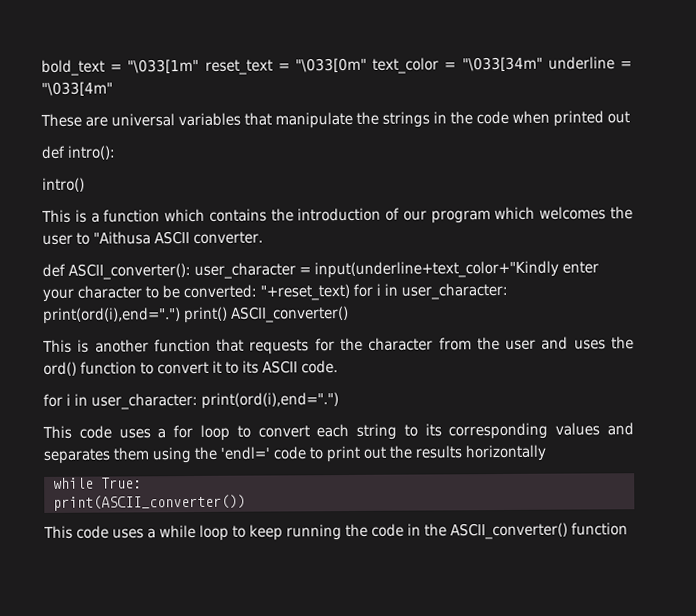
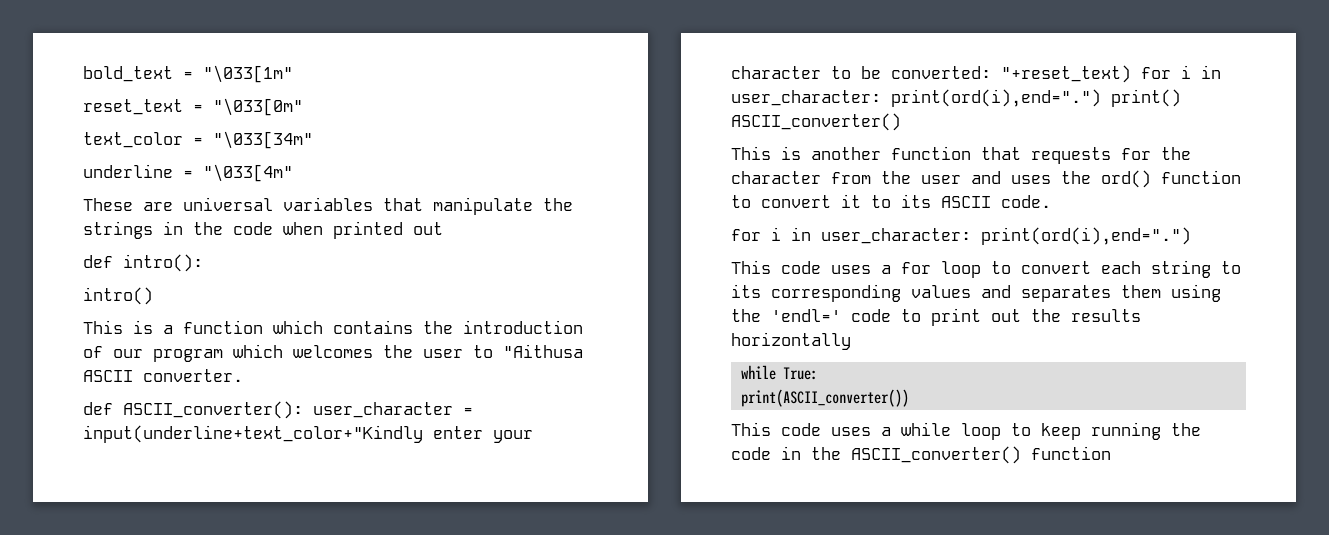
- bold_text = "\033[1m" reset_text = "\033[0m" text_color = "\033[34m" underline = "\033[4m"
+ bold_text = "\033[1m"
+ reset_text = "\033[0m"
+ text_color = "\033[34m"
+ underline = "\033[4m"

